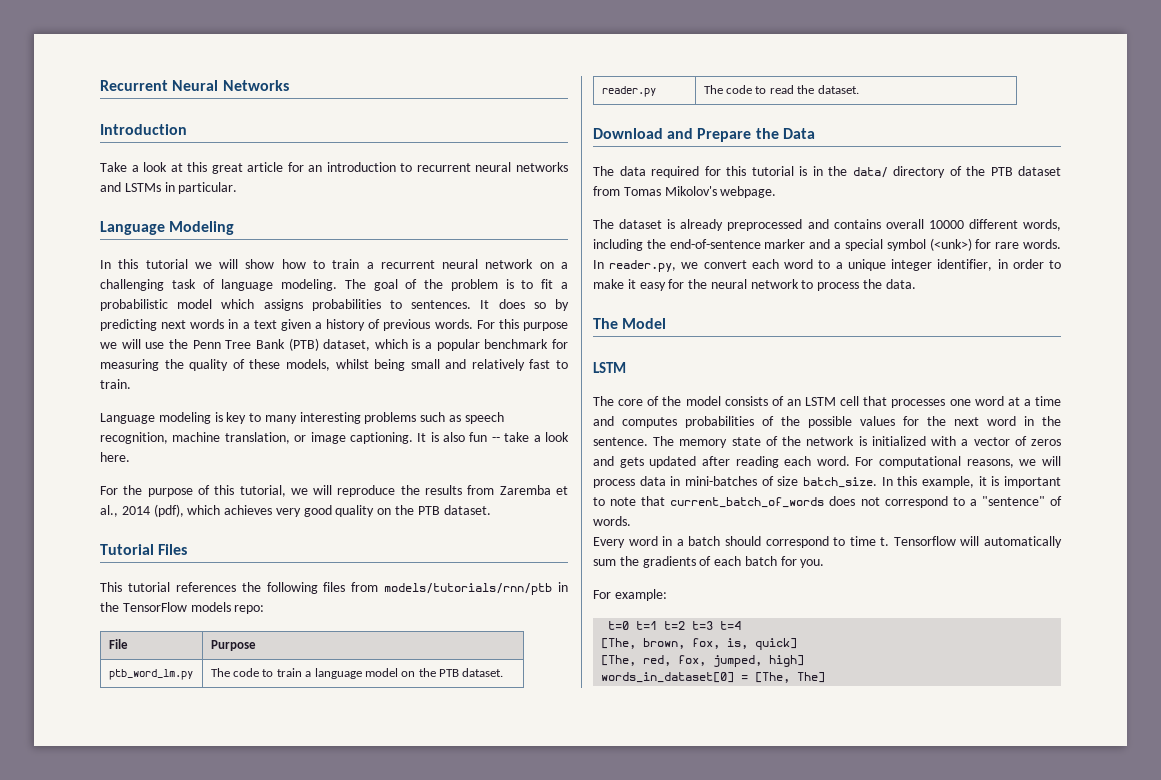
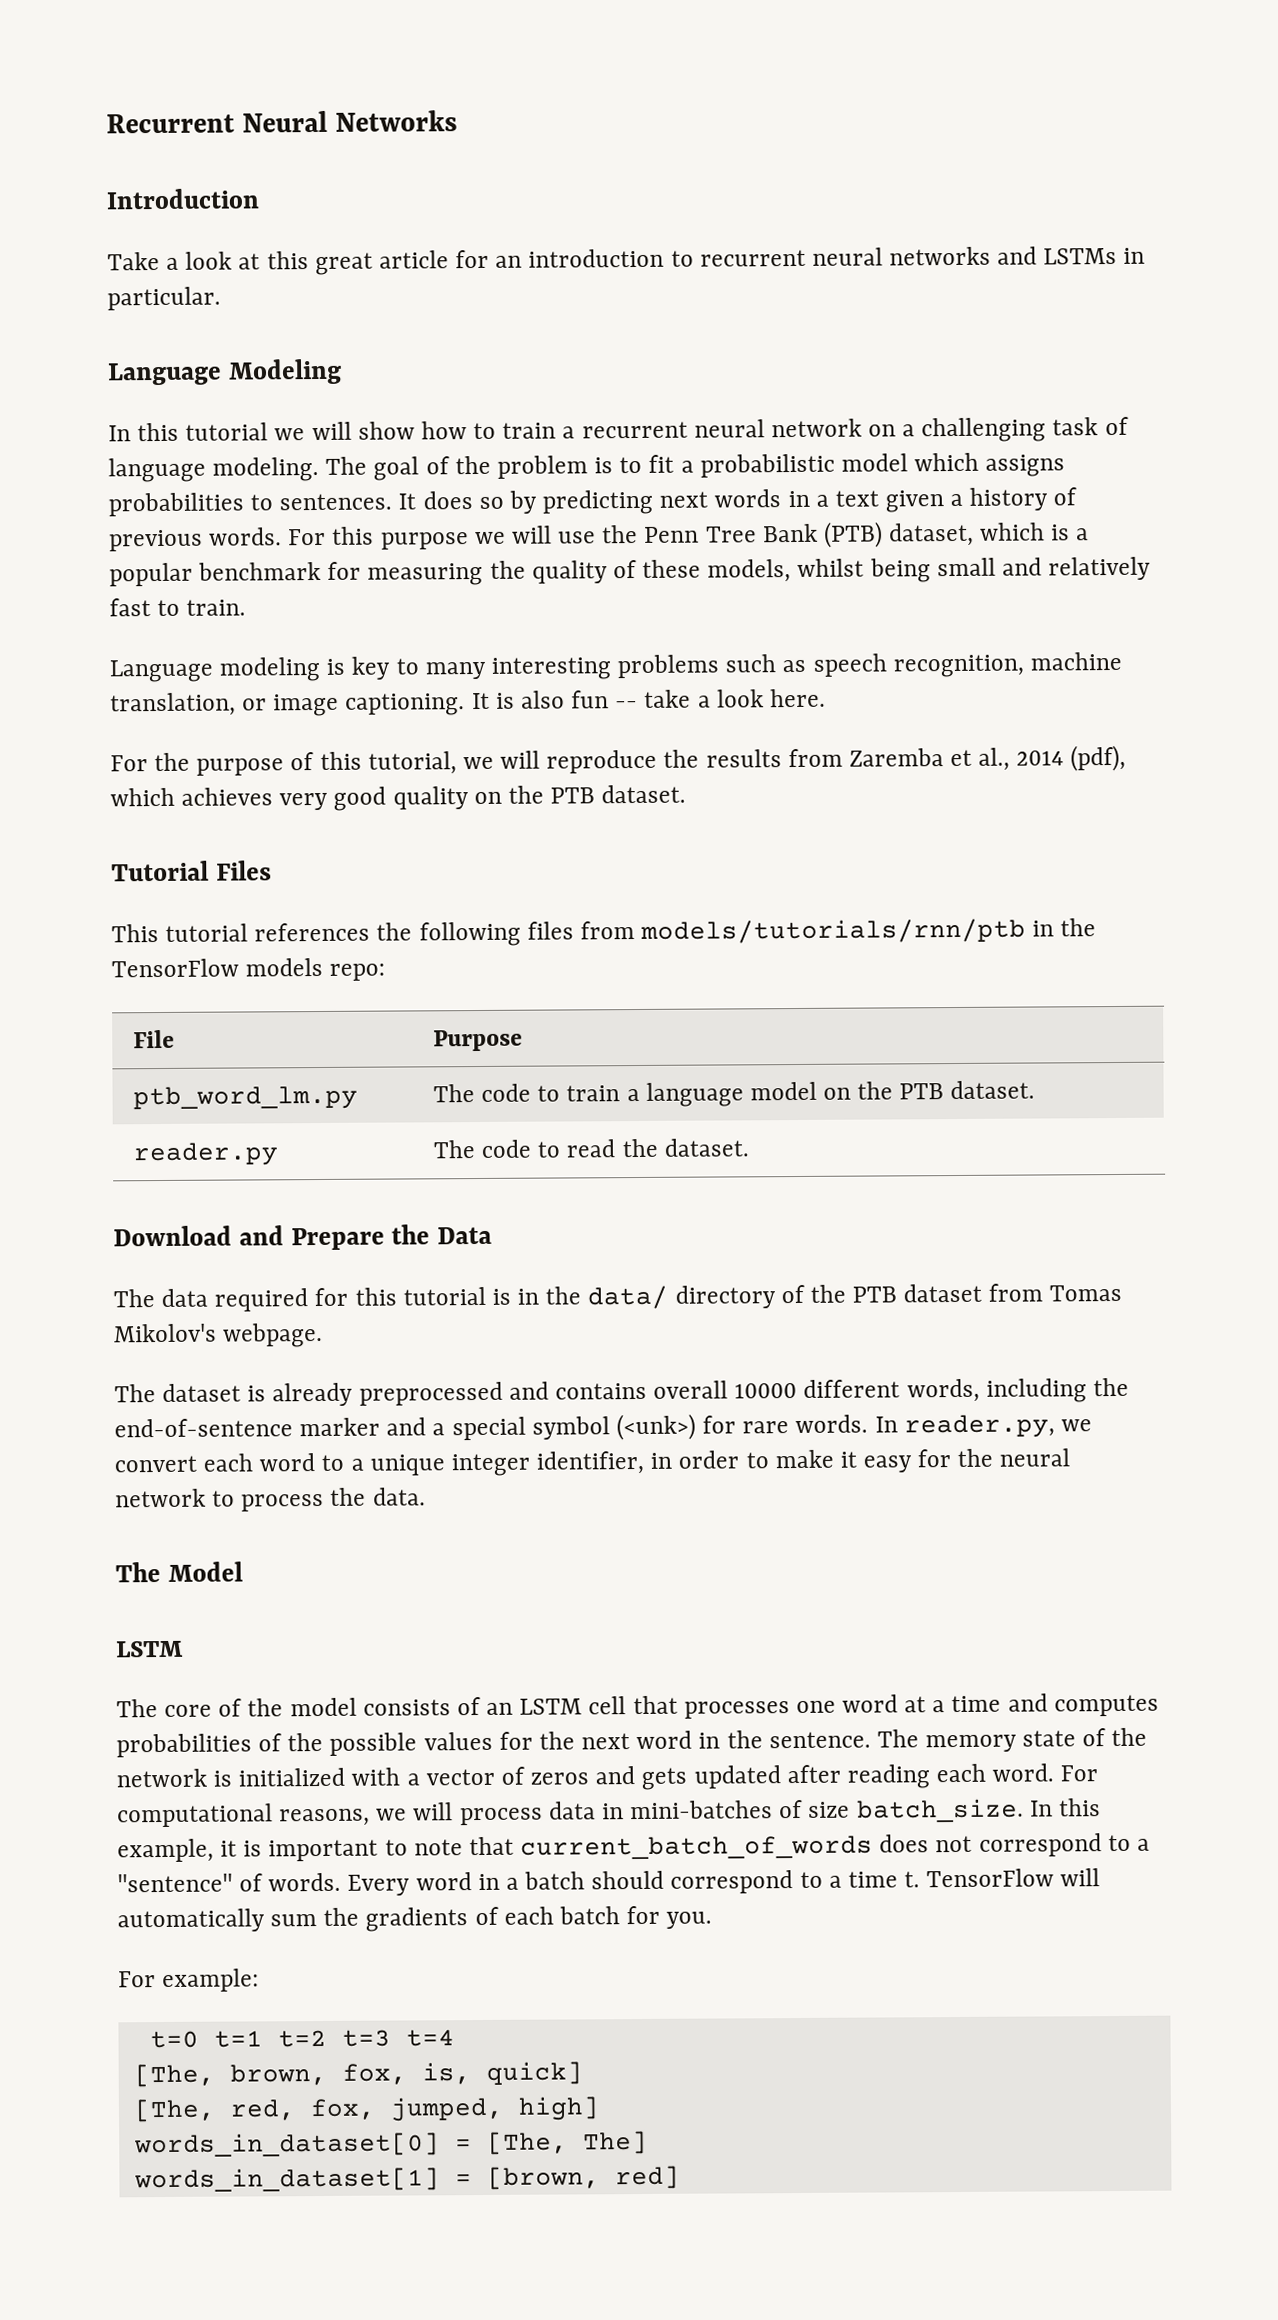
- In this example, it is important to note that current_batch_of_words does not correspond to a "sentence" of words.
- Every word in a batch should correspond to time t.
+ In this example, it is important to note that current_batch_of_words does not correspond to a "sentence" of words. Every word in a batch should correspond to a time t.
- Tensorflow will automatically sum the gradients of each batch for you.
+ TensorFlow will automatically sum the gradients of each batch for you.
+ words_in_dataset[1] = [brown, red]

